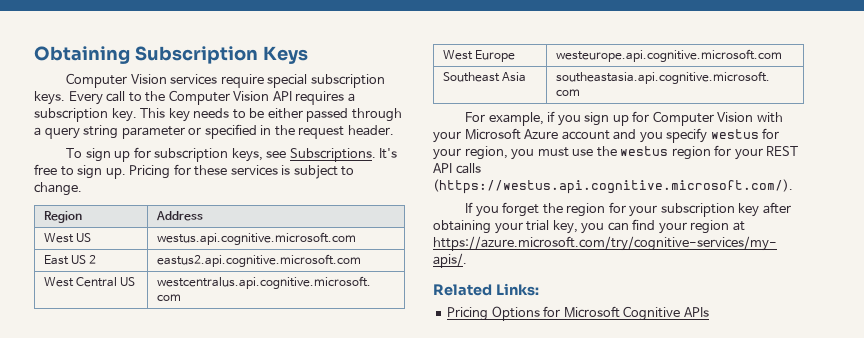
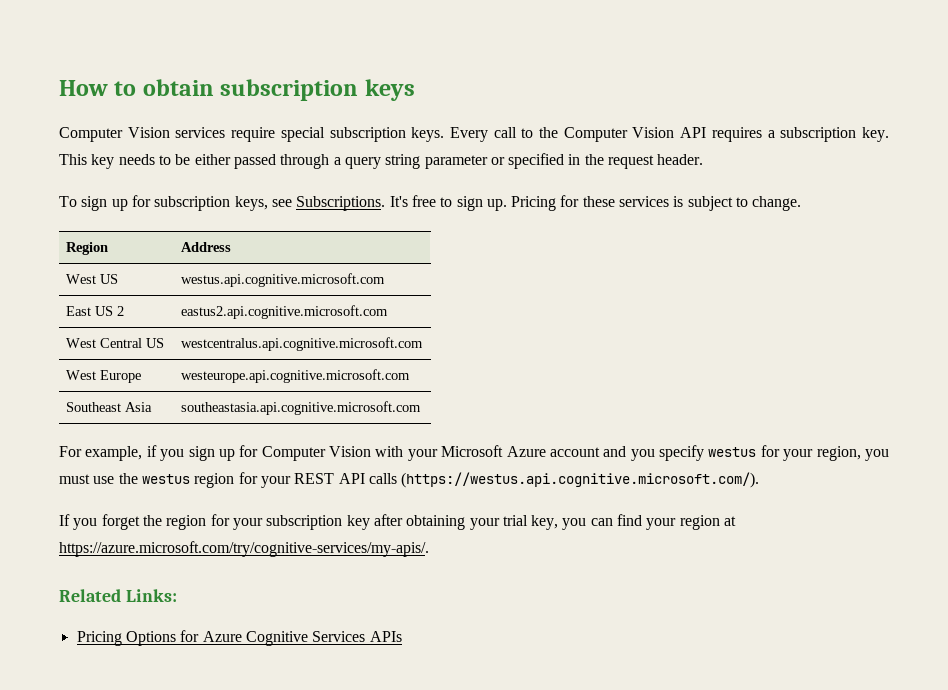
- Obtaining Subscription Keys
+ How to obtain subscription keys
- Pricing Options for Microsoft Cognitive APIs
+ Pricing Options for Azure Cognitive Services APIs

